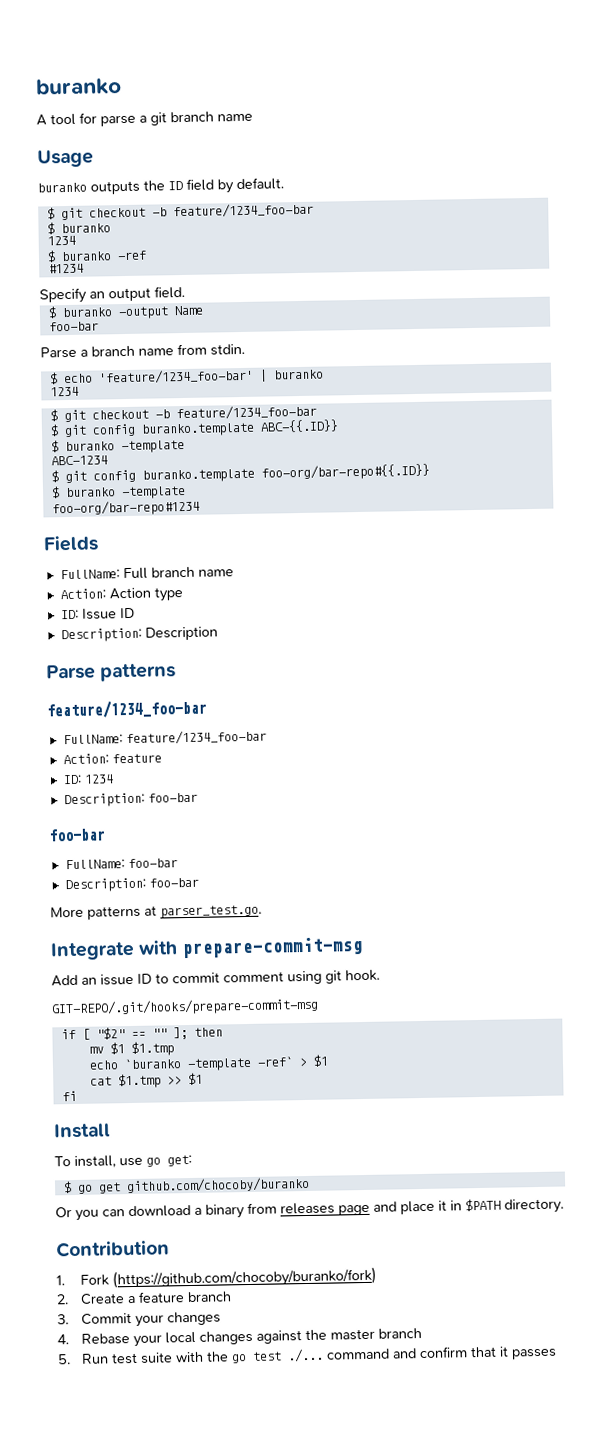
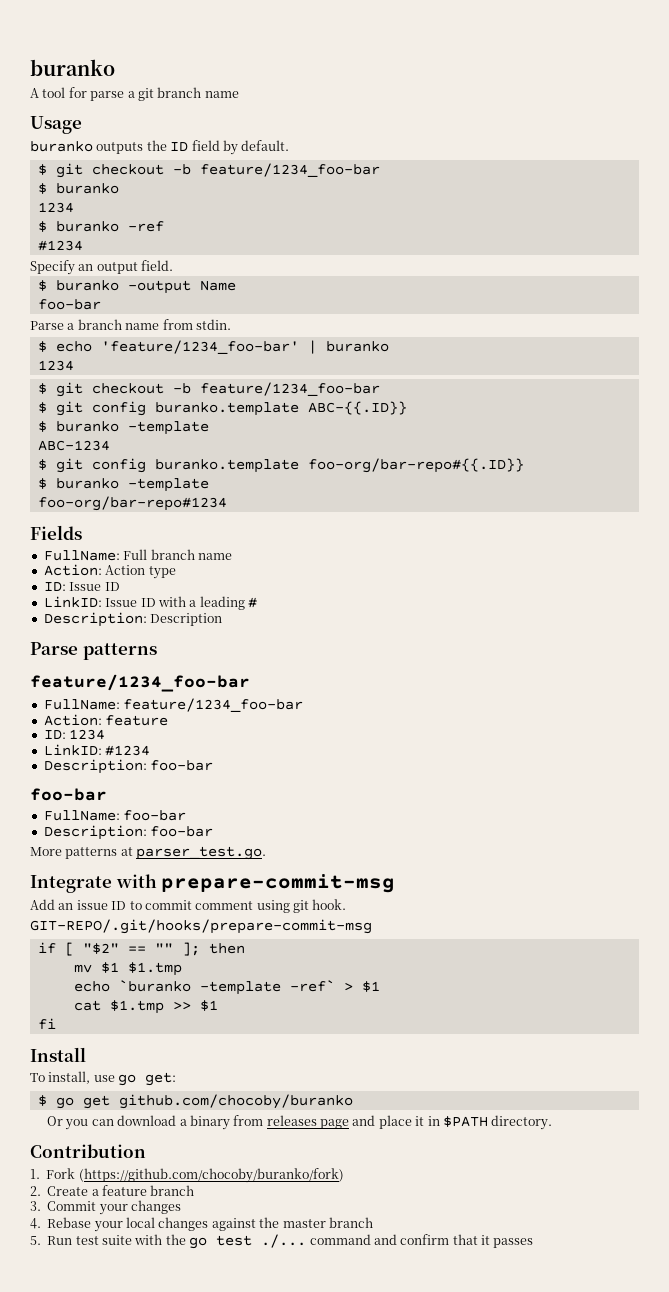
+ LinkID: Issue ID with a leading #
+ LinkID: #1234

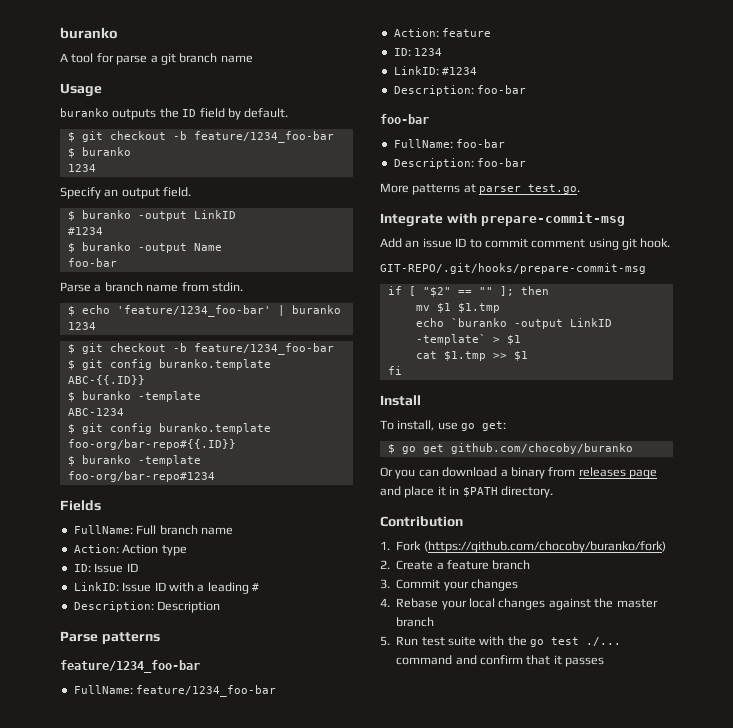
- $ buranko -ref
- #1234
+ $ buranko -output LinkID
+ #1234
- echo `buranko -template -ref` > $1
+ echo `buranko -output LinkID -template` > $1

